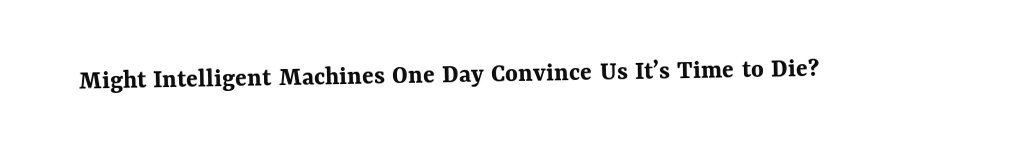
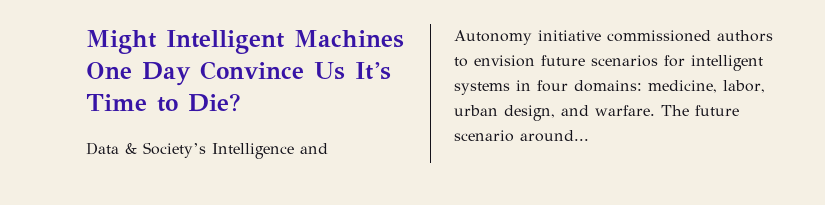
+ Data & Society’s Intelligence and Autonomy initiative commissioned authors to envision future scenarios for intelligent systems in four domains: medicine, labor, urban design, and warfare. The future scenario around...

